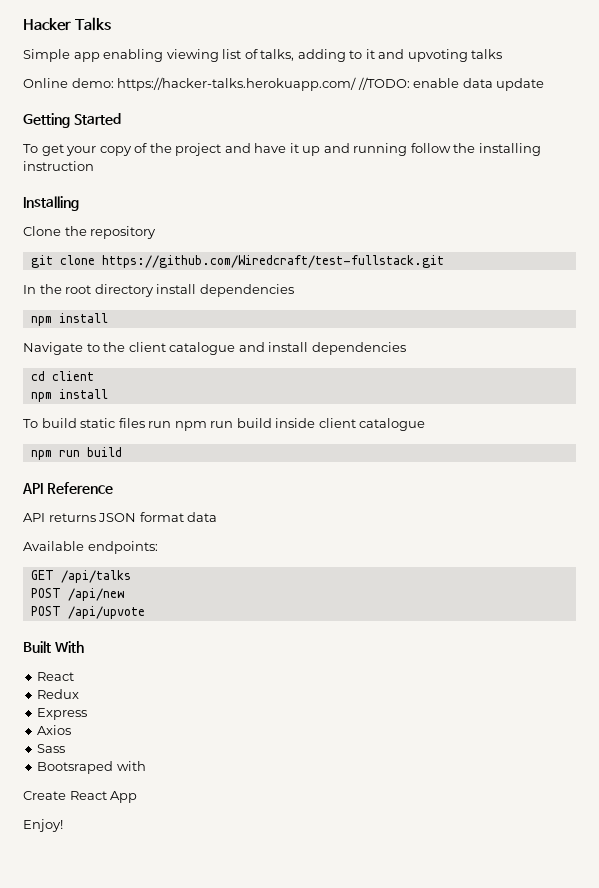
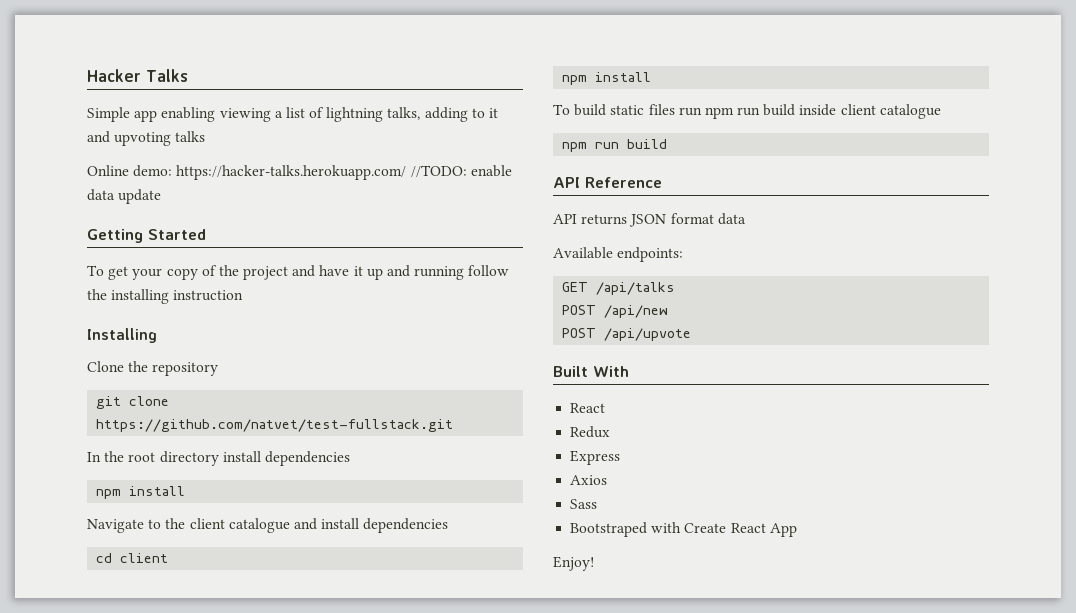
- Simple app enabling viewing list of talks, adding to it and upvoting talks
+ Simple app enabling viewing a list of lightning talks, adding to it and upvoting talks
- git clone https://github.com/Wiredcraft/test-fullstack.git
+ git clone https://github.com/natvet/test-fullstack.git
- Bootsraped with
- Create React App
+ Bootstraped with Create React App

